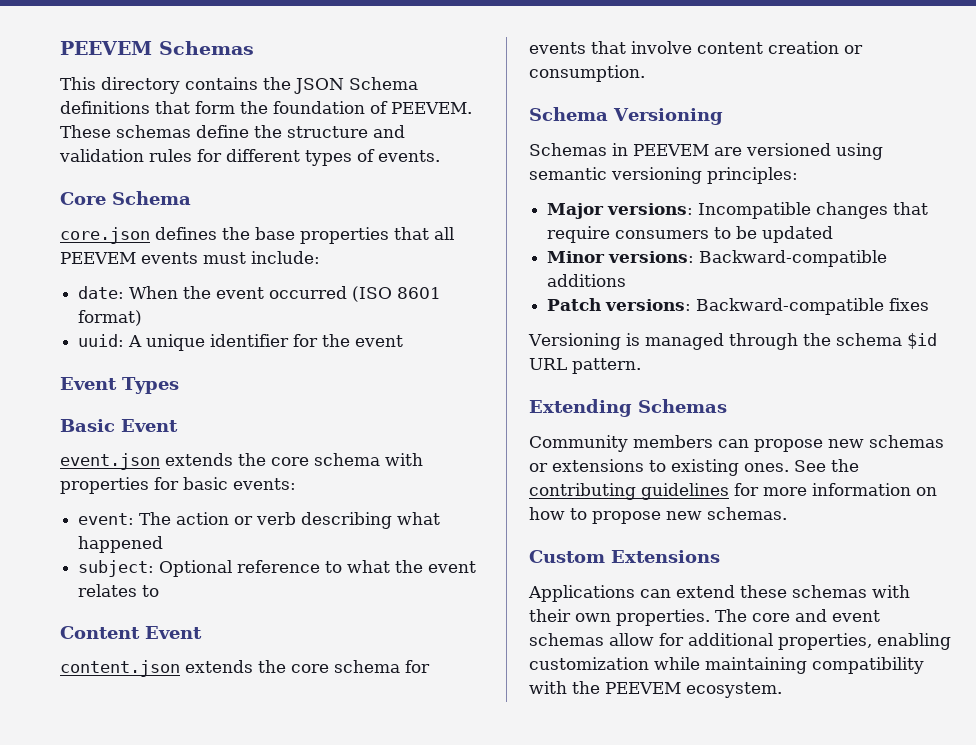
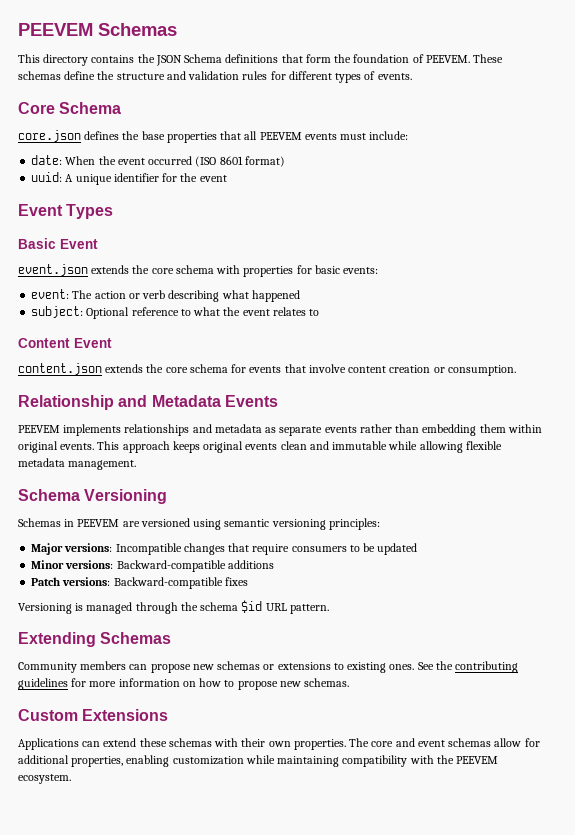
+ Relationship and Metadata Events
+ PEEVEM implements relationships and metadata as separate events rather than embedding them within original events. This approach keeps original events clean and immutable while allowing flexible metadata management.

